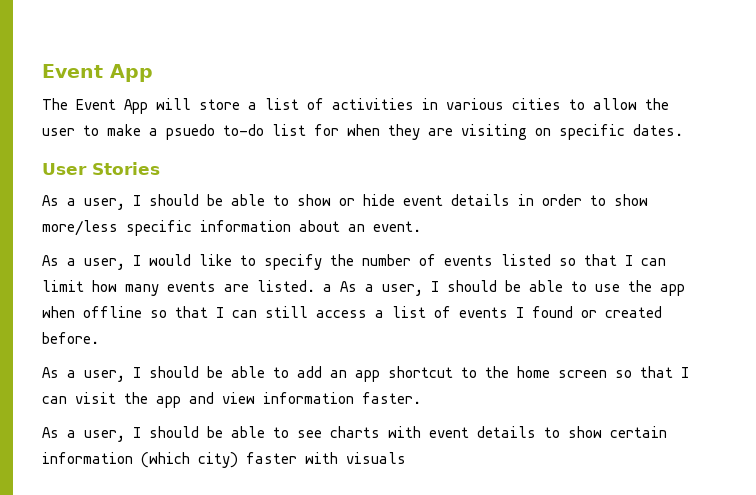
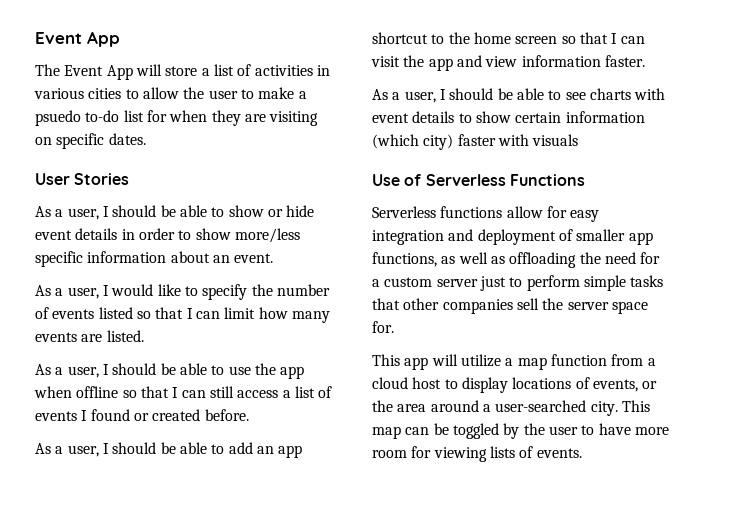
- As a user, I would like to specify the number of events listed so that I can limit how many events are listed. a As a user, I should be able to use the app when offline so that I can still access a list of events I found or created before.
+ As a user, I would like to specify the number of events listed so that I can limit how many events are listed.
+ As a user, I should be able to use the app when offline so that I can still access a list of events I found or created before.
+ Use of Serverless Functions
+ Serverless functions allow for easy integration and deployment of smaller app functions, as well as offloading the need for a custom server just to perform simple tasks that other companies sell the server space for.
+ This app will utilize a map function from a cloud host to display locations of events, or the area around a user-searched city. This map can be toggled by the user to have more room for viewing lists of events.

